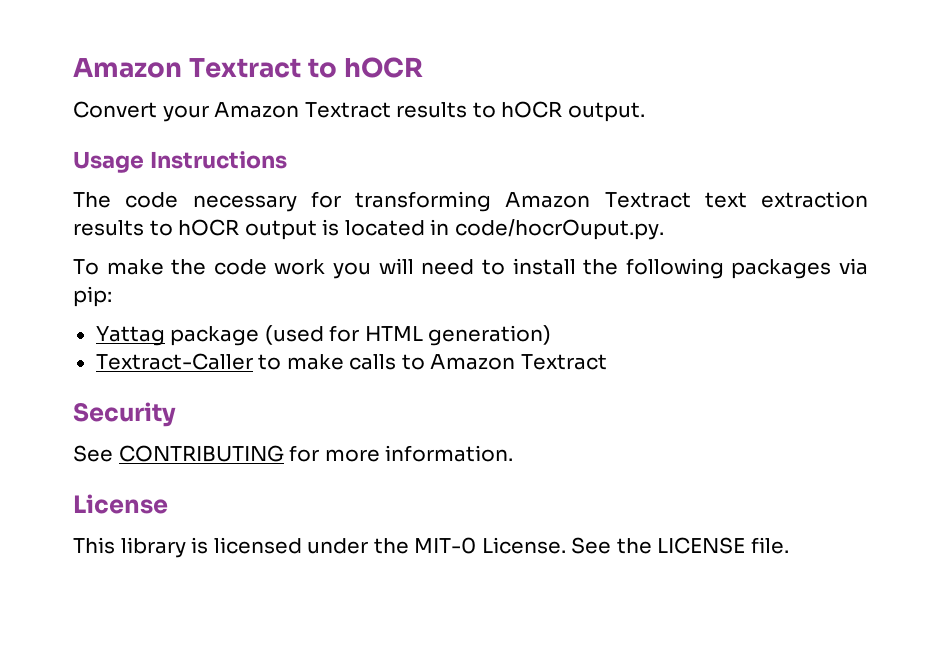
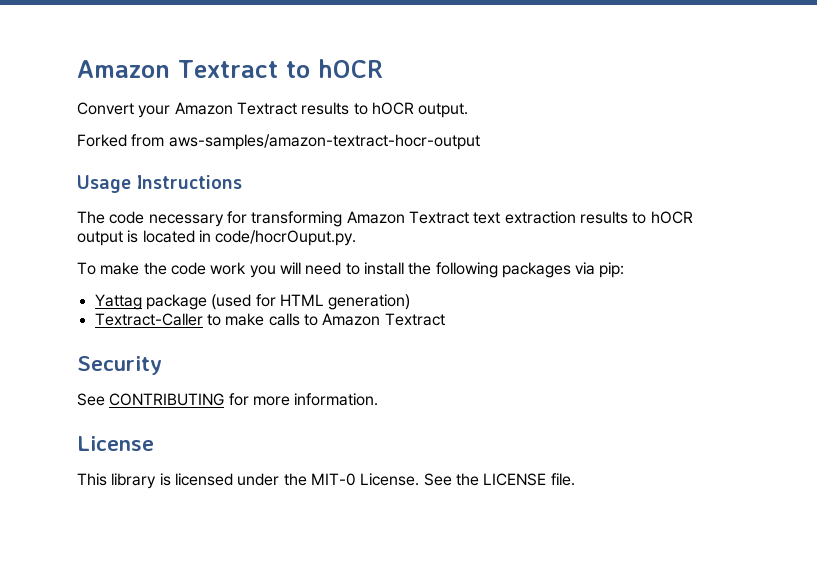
+ Forked from aws-samples/amazon-textract-hocr-output

